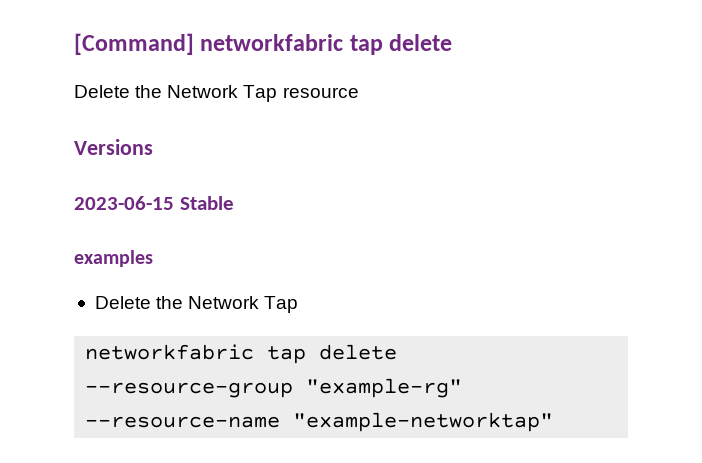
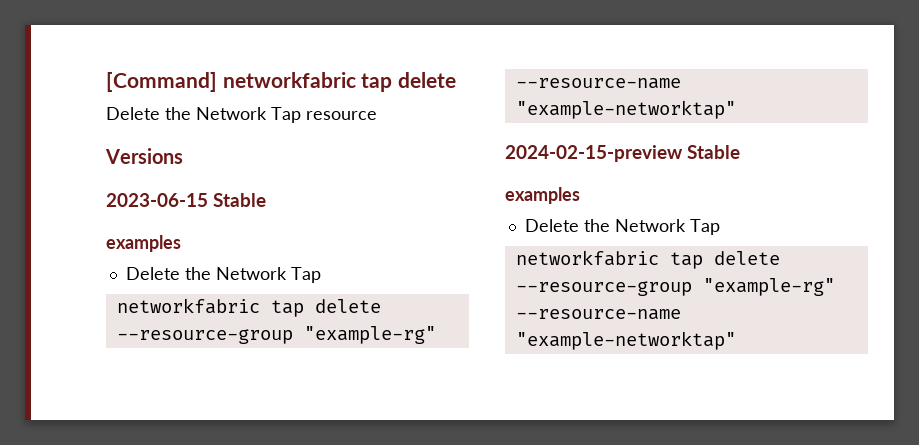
+ 2024-02-15-preview Stable
+ examples
+ Delete the Network Tap
+ networkfabric tap delete --resource-group "example-rg" --resource-name "example-networktap"

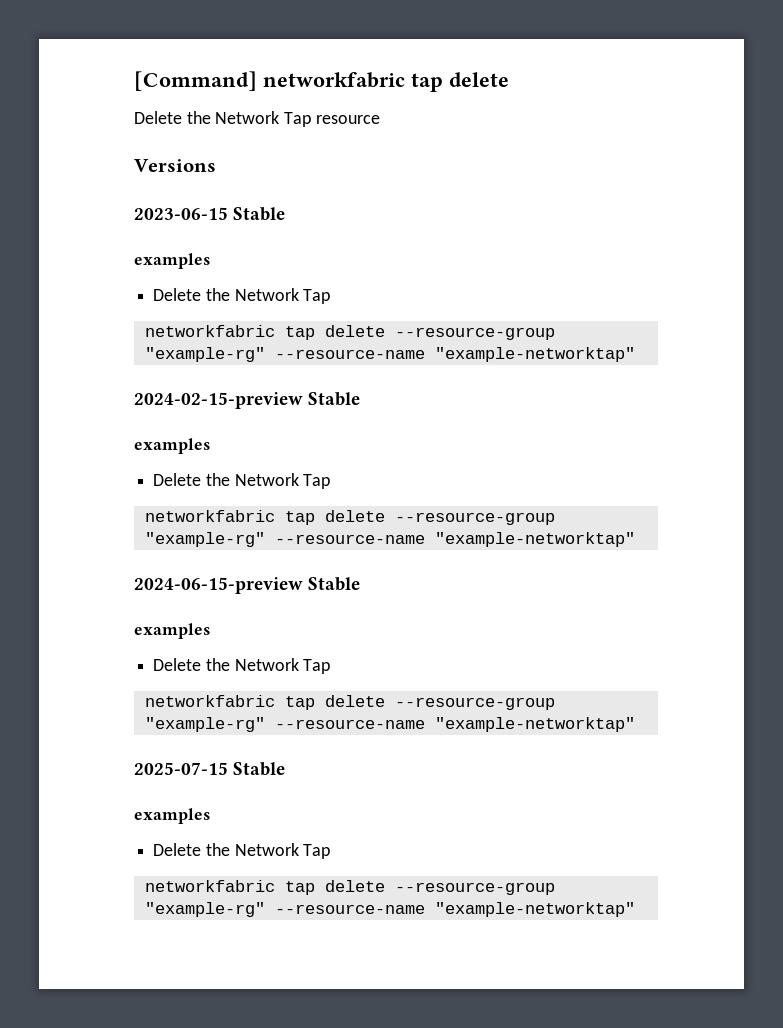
+ 2024-06-15-preview Stable
+ examples
+ Delete the Network Tap
+ networkfabric tap delete --resource-group "example-rg" --resource-name "example-networktap"
+ 2025-07-15 Stable
+ examples
+ Delete the Network Tap
+ networkfabric tap delete --resource-group "example-rg" --resource-name "example-networktap"

